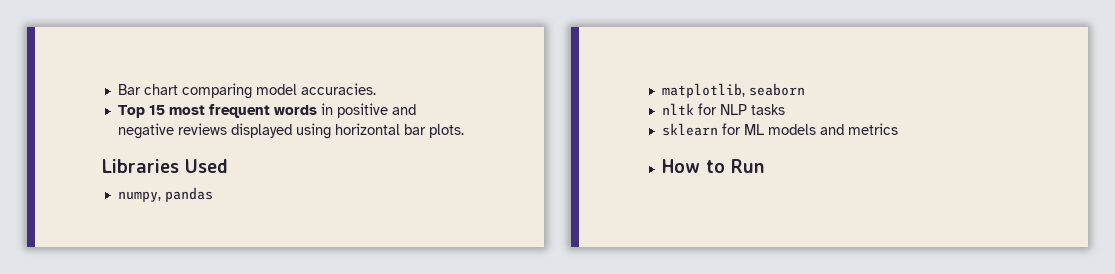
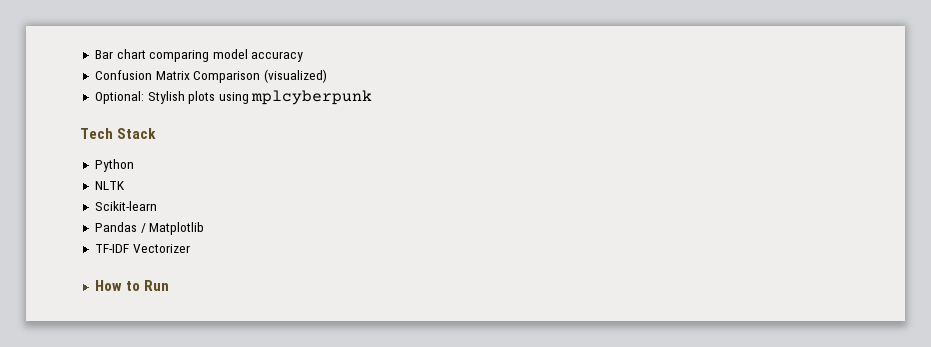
- Bar chart comparing model accuracies.
- Top 15 most frequent words in positive and negative reviews displayed using horizontal bar plots.
- Libraries Used
- numpy, pandas
- matplotlib, seaborn
- nltk for NLP tasks
- sklearn for ML models and metrics
+ Bar chart comparing model accuracy
+ Confusion Matrix Comparison (visualized)
+ Optional: Stylish plots using mplcyberpunk
+ Tech Stack
+ Python
+ NLTK
+ Scikit-learn
+ Pandas / Matplotlib
+ TF-IDF Vectorizer

